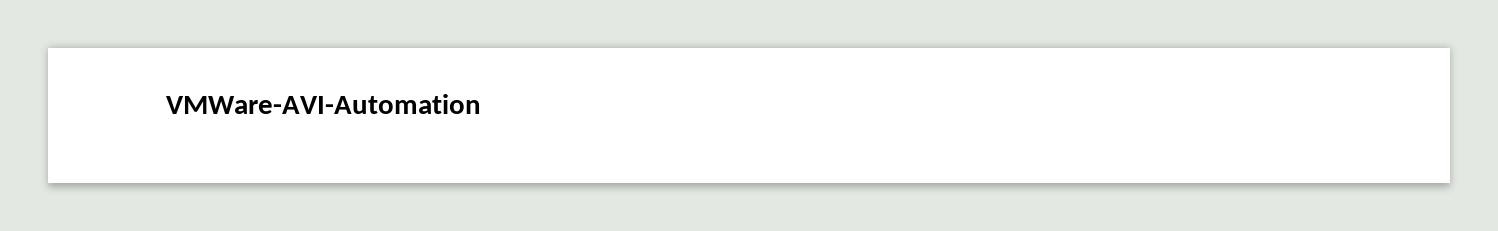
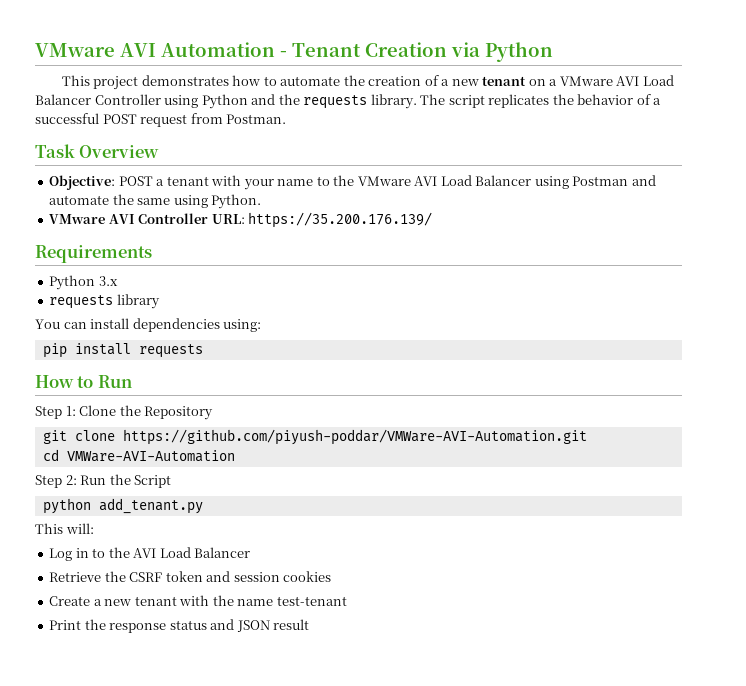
- VMWare-AVI-Automation
+ VMware AVI Automation - Tenant Creation via Python
+ This project demonstrates how to automate the creation of a new tenant on a VMware AVI Load Balancer Controller using Python and the requests library. The script replicates the behavior of a successful POST request from Postman.
+ Task Overview
+ Objective: POST a tenant with your name to the VMware AVI Load Balancer using Postman and automate the same using Python.
+ VMware AVI Controller URL: https://35.200.176.139/
+ Requirements
+ Python 3.x
+ requests library
+ You can install dependencies using:
+ pip install requests
+ How to Run
+ Step 1: Clone the Repository
+ git clone https://github.com/piyush-poddar/VMWare-AVI-Automation.git
+ cd VMWare-AVI-Automation
+ Step 2: Run the Script
+ python add_tenant.py
+ This will:
+ Log in to the AVI Load Balancer
+ Retrieve the CSRF token and session cookies
+ Create a new tenant with the name test-tenant
+ Print the response status and JSON result

